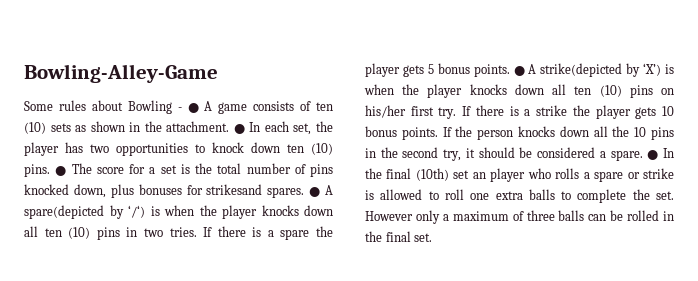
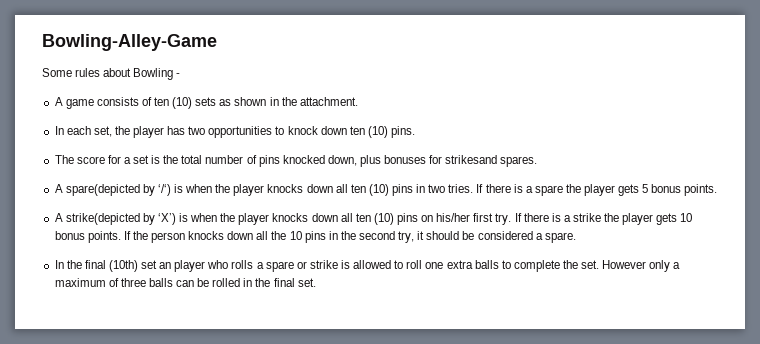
- Some rules about Bowling - ● A game consists of ten (10) sets as shown in the attachment. ● In each set, the player has two opportunities to knock down ten (10) pins. ● The score for a set is the total number of pins knocked down, plus bonuses for strikesand spares. ● A spare(depicted by ‘/‘) is when the player knocks down all ten (10) pins in two tries.
+ Some rules about Bowling -
+ A game consists of ten (10) sets as shown in the attachment.
+ In each set, the player has two opportunities to knock down ten (10) pins.
+ The score for a set is the total number of pins knocked down, plus bonuses for strikesand spares.
+ A spare(depicted by ‘/‘) is when the player knocks down all ten (10) pins in two tries.
- If there is a spare the player gets 5 bonus points. ● A strike(depicted by ‘X’) is when the player knocks down all ten (10) pins on his/her first try.
+ If there is a spare the player gets 5 bonus points.
+ A strike(depicted by ‘X’) is when the player knocks down all ten (10) pins on his/her first try.
- If the person knocks down all the 10 pins in the second try, it should be considered a spare. ● In the final (10th) set an player who rolls a spare or strike is allowed to roll one extra balls to complete the set.
+ If the person knocks down all the 10 pins in the second try, it should be considered a spare.
+ In the final (10th) set an player who rolls a spare or strike is allowed to roll one extra balls to complete the set.

